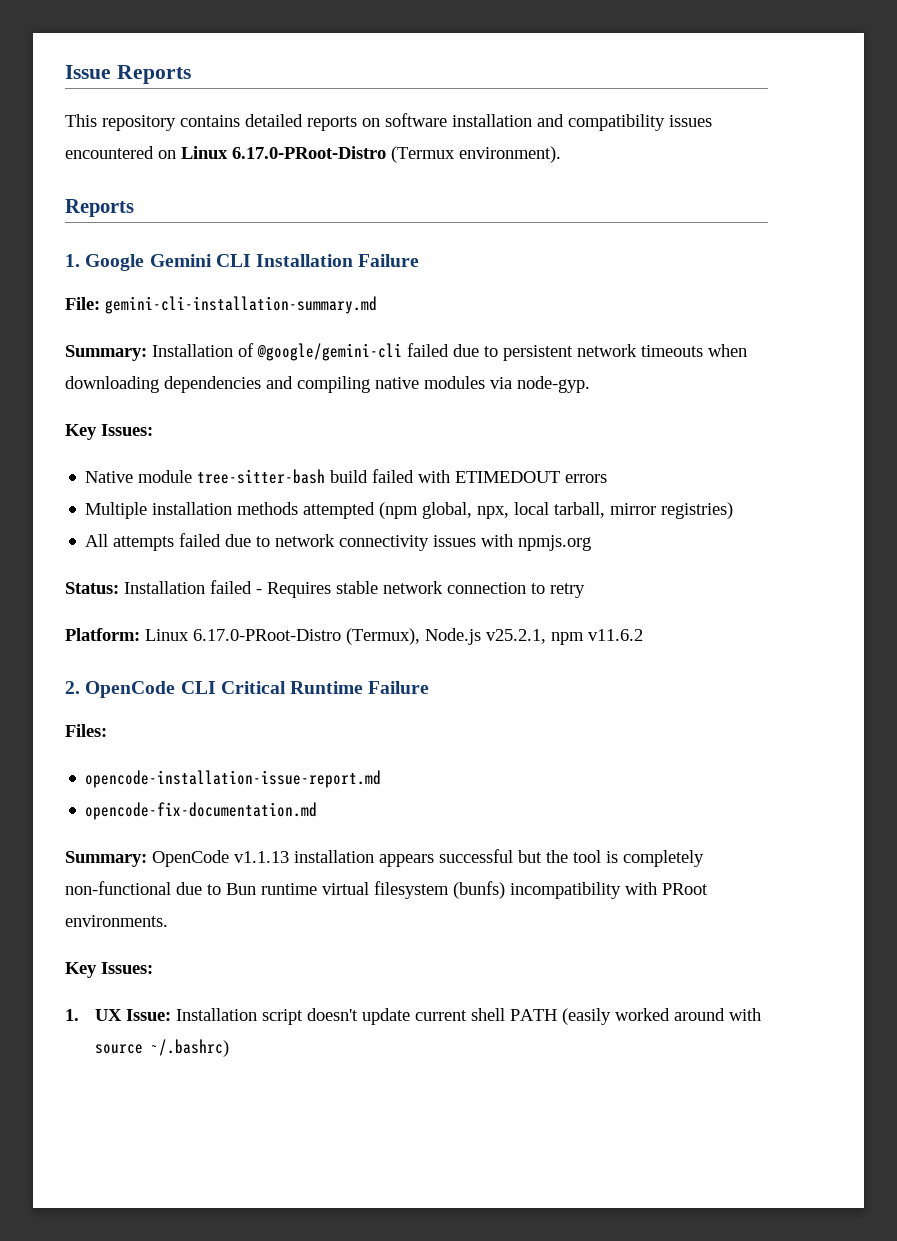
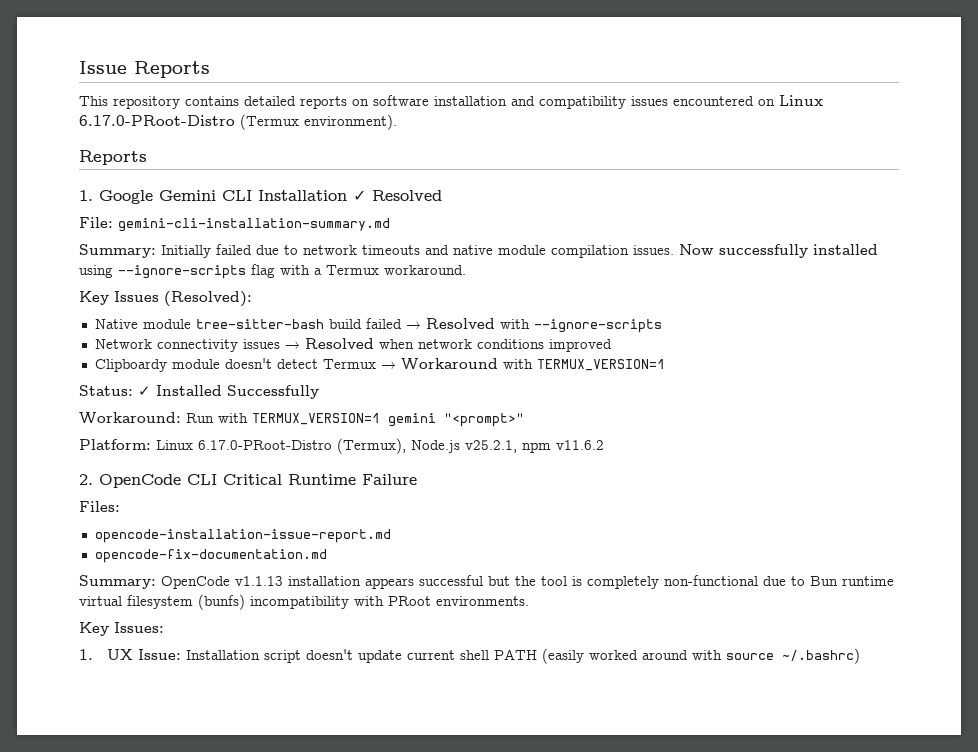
- 1. Google Gemini CLI Installation Failure
+ 1. Google Gemini CLI Installation ✓ Resolved
- Summary: Installation of @google/gemini-cli failed due to persistent network timeouts when downloading dependencies and compiling native modules via node-gyp.
- Key Issues:
+ Summary: Initially failed due to network timeouts and native module compilation issues. Now successfully installed using --ignore-scripts flag with a Termux workaround.
+ Key Issues (Resolved):
- Native module tree-sitter-bash build failed with ETIMEDOUT errors
- Multiple installation methods attempted (npm global, npx, local tarball, mirror registries)
- All attempts failed due to network connectivity issues with npmjs.org
- Status: Installation failed - Requires stable network connection to retry
+ Native module tree-sitter-bash build failed → Resolved with --ignore-scripts
+ Network connectivity issues → Resolved when network conditions improved
+ Clipboardy module doesn't detect Termux → Workaround with TERMUX_VERSION=1
+ Status: ✓ Installed Successfully
+ Workaround: Run with TERMUX_VERSION=1 gemini "<prompt>"

